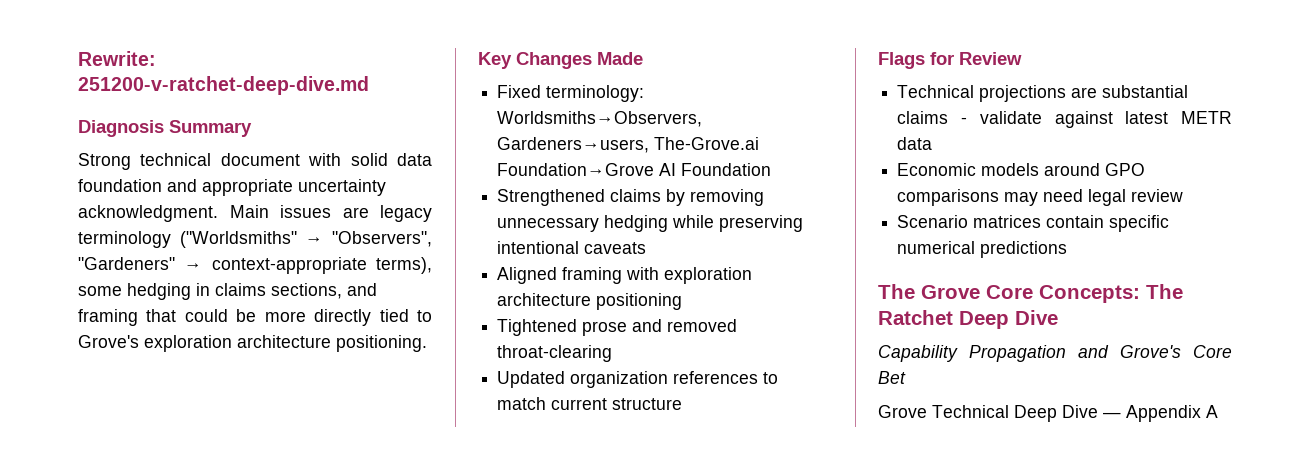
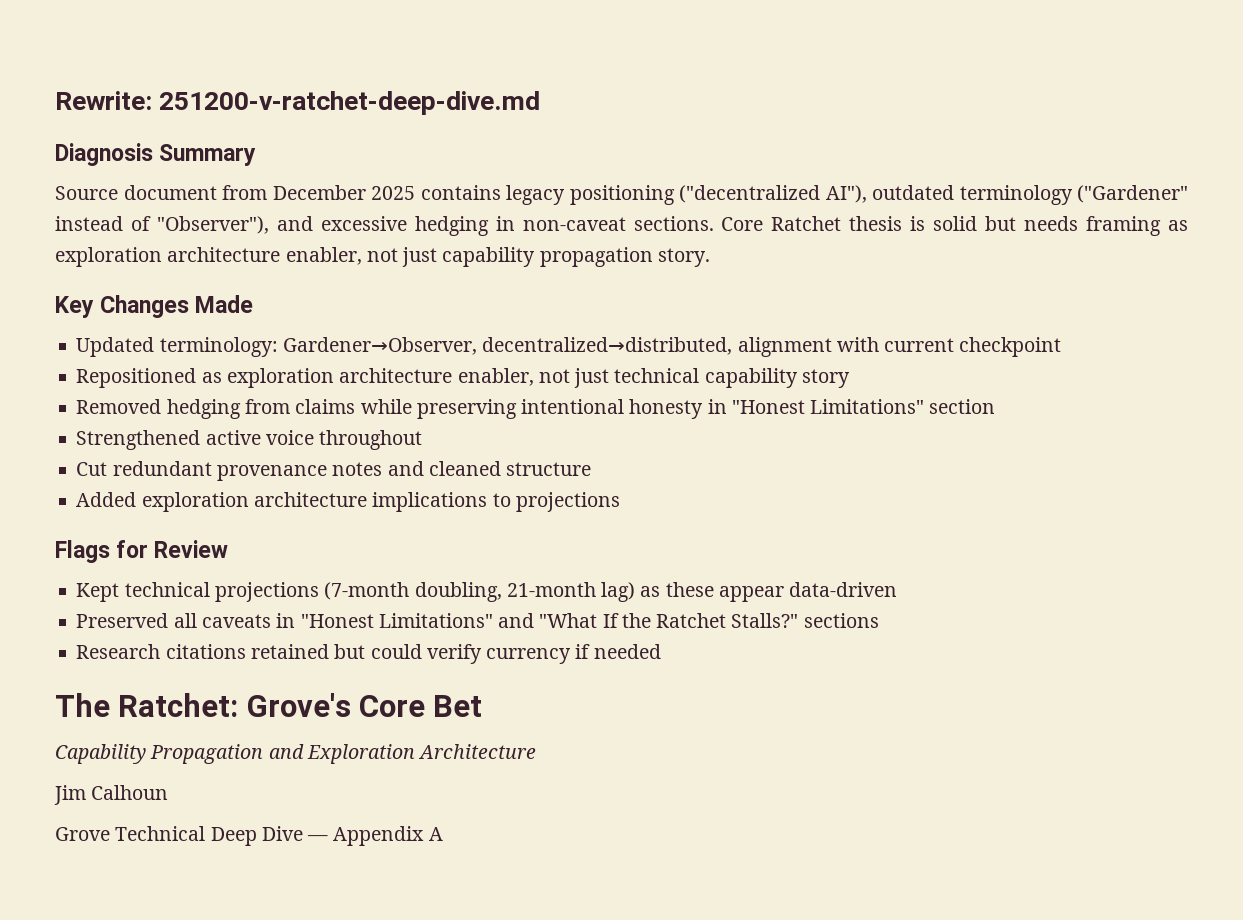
- Strong technical document with solid data foundation and appropriate uncertainty acknowledgment. Main issues are legacy terminology ("Worldsmiths" → "Observers", "Gardeners" → context-appropriate terms), some hedging in claims sections, and framing that could be more directly tied to Grove's exploration architecture positioning.
+ Source document from December 2025 contains legacy positioning ("decentralized AI"), outdated terminology ("Gardener" instead of "Observer"), and excessive hedging in non-caveat sections. Core Ratchet thesis is solid but needs framing as exploration architecture enabler, not just capability propagation story.
  Key Changes Made
- Fixed terminology: Worldsmiths→Observers, Gardeners→users, The-Grove.ai Foundation→Grove AI Foundation
- Strengthened claims by removing unnecessary hedging while preserving intentional caveats
- Aligned framing with exploration architecture positioning
- Tightened prose and removed throat-clearing
- Updated organization references to match current structure
+ Updated terminology: Gardener→Observer, decentralized→distributed, alignment with current checkpoint
+ Repositioned as exploration architecture enabler, not just technical capability story
+ Removed hedging from claims while preserving intentional honesty in "Honest Limitations" section
+ Strengthened active voice throughout
+ Cut redundant provenance notes and cleaned structure
+ Added exploration architecture implications to projections
  Flags for Review
- Technical projections are substantial claims - validate against latest METR data
- Economic models around GPO comparisons may need legal review
- Scenario matrices contain specific numerical predictions
- The Grove Core Concepts: The Ratchet Deep Dive
+ Kept technical projections (7-month doubling, 21-month lag) as these appear data-driven
+ Preserved all caveats in "Honest Limitations" and "What If the Ratchet Stalls?" sections
+ Research citations retained but could verify currency if needed
+ The Ratchet: Grove's Core Bet
- Capability Propagation and Grove's Core Bet
+ Capability Propagation and Exploration Architecture
+ Jim Calhoun

